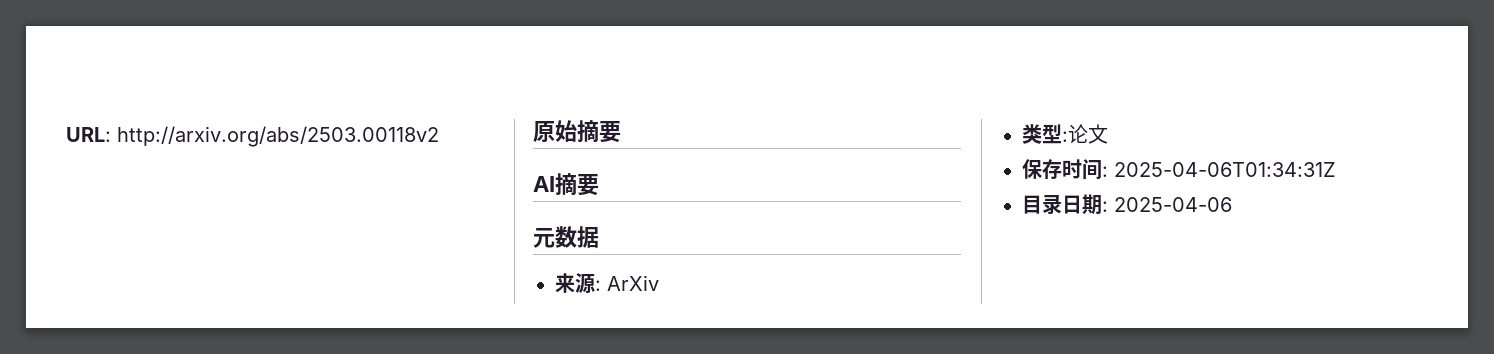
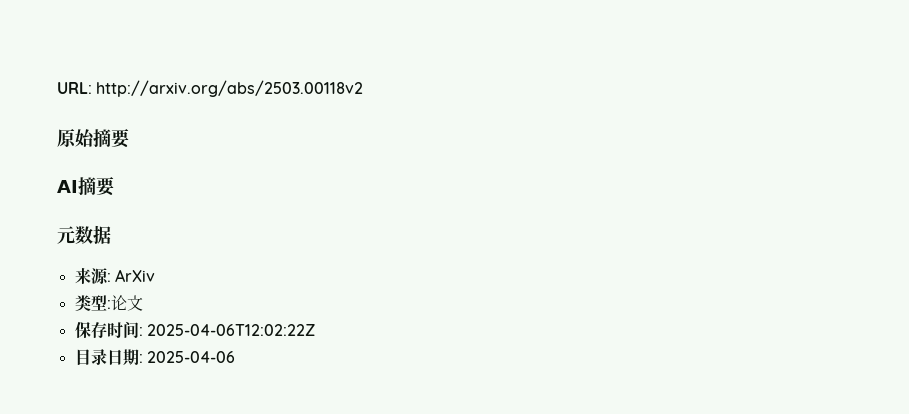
- 保存时间: 2025-04-06T01:34:31Z
+ 保存时间: 2025-04-06T12:02:22Z

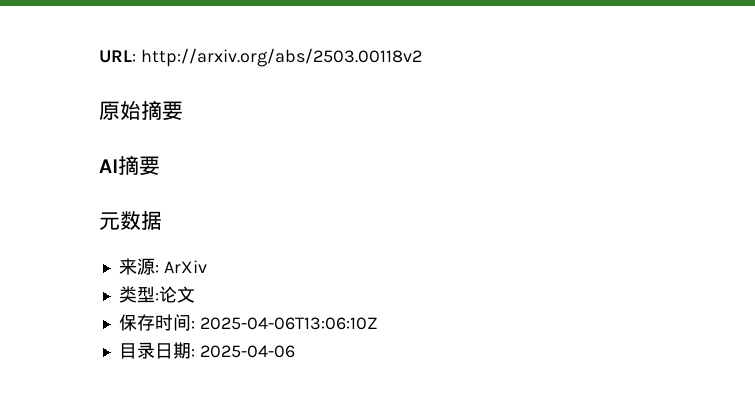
- 保存时间: 2025-04-06T12:02:22Z
+ 保存时间: 2025-04-06T13:06:10Z

